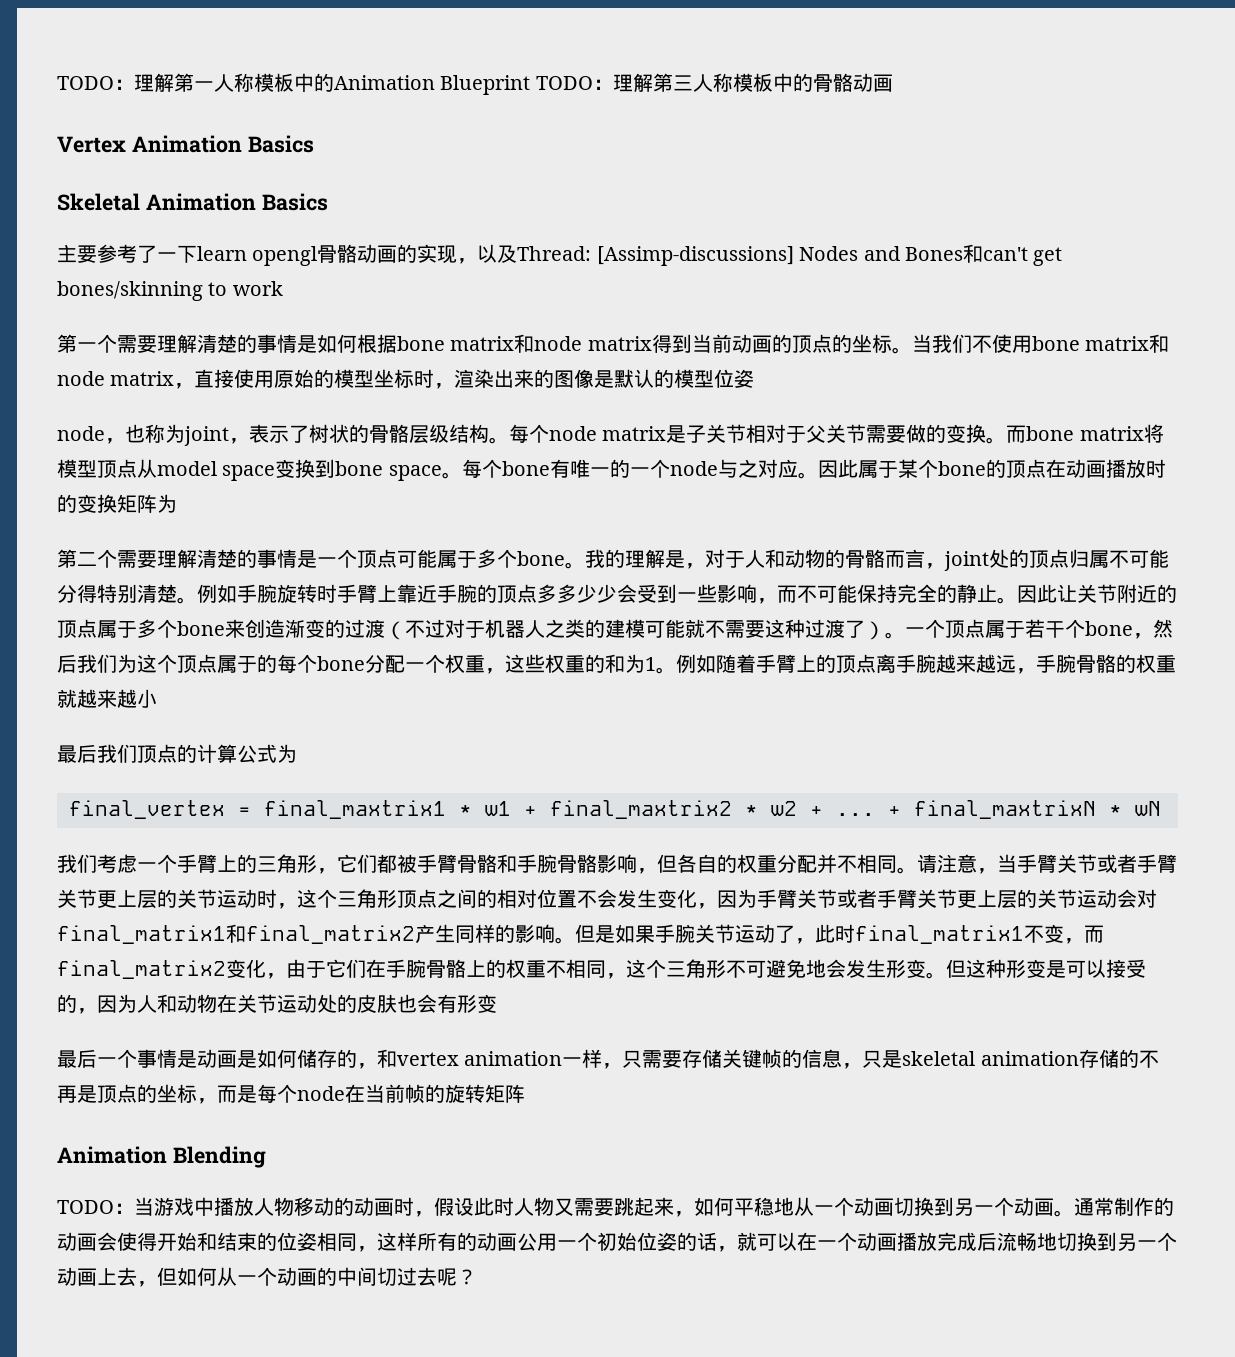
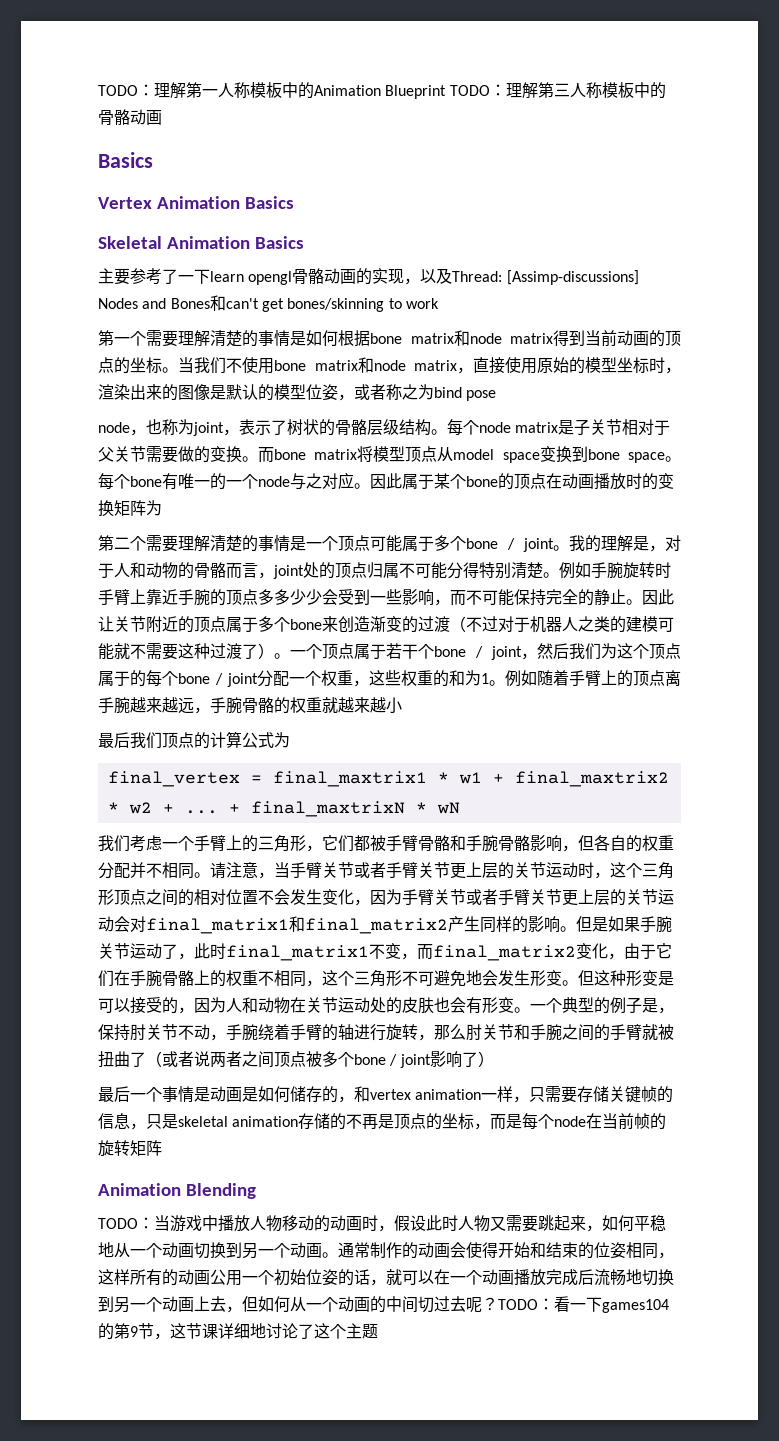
  TODO：理解第一人称模板中的Animation Blueprint TODO：理解第三人称模板中的骨骼动画
+ Basics
- 当我们不使用bone matrix和node matrix，直接使用原始的模型坐标时，渲染出来的图像是默认的模型位姿
+ 当我们不使用bone matrix和node matrix，直接使用原始的模型坐标时，渲染出来的图像是默认的模型位姿，或者称之为bind pose
- 第二个需要理解清楚的事情是一个顶点可能属于多个bone。
+ 第二个需要理解清楚的事情是一个顶点可能属于多个bone / joint。
- 一个顶点属于若干个bone，然后我们为这个顶点属于的每个bone分配一个权重，这些权重的和为1。
+ 一个顶点属于若干个bone / joint，然后我们为这个顶点属于的每个bone / joint分配一个权重，这些权重的和为1。
- 但这种形变是可以接受的，因为人和动物在关节运动处的皮肤也会有形变
+ 但这种形变是可以接受的，因为人和动物在关节运动处的皮肤也会有形变。一个典型的例子是，保持肘关节不动，手腕绕着手臂的轴进行旋转，那么肘关节和手腕之间的手臂就被扭曲了（或者说两者之间顶点被多个bone / joint影响了）
+ TODO：看一下games104的第9节，这节课详细地讨论了这个主题

